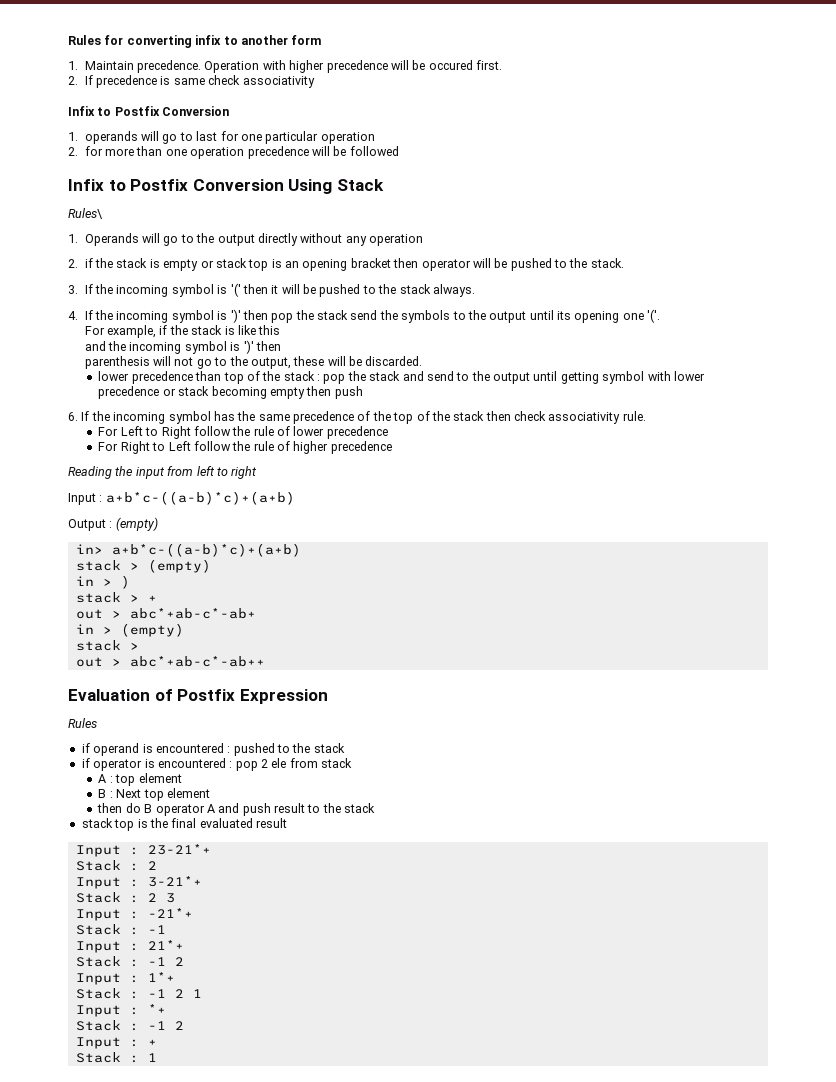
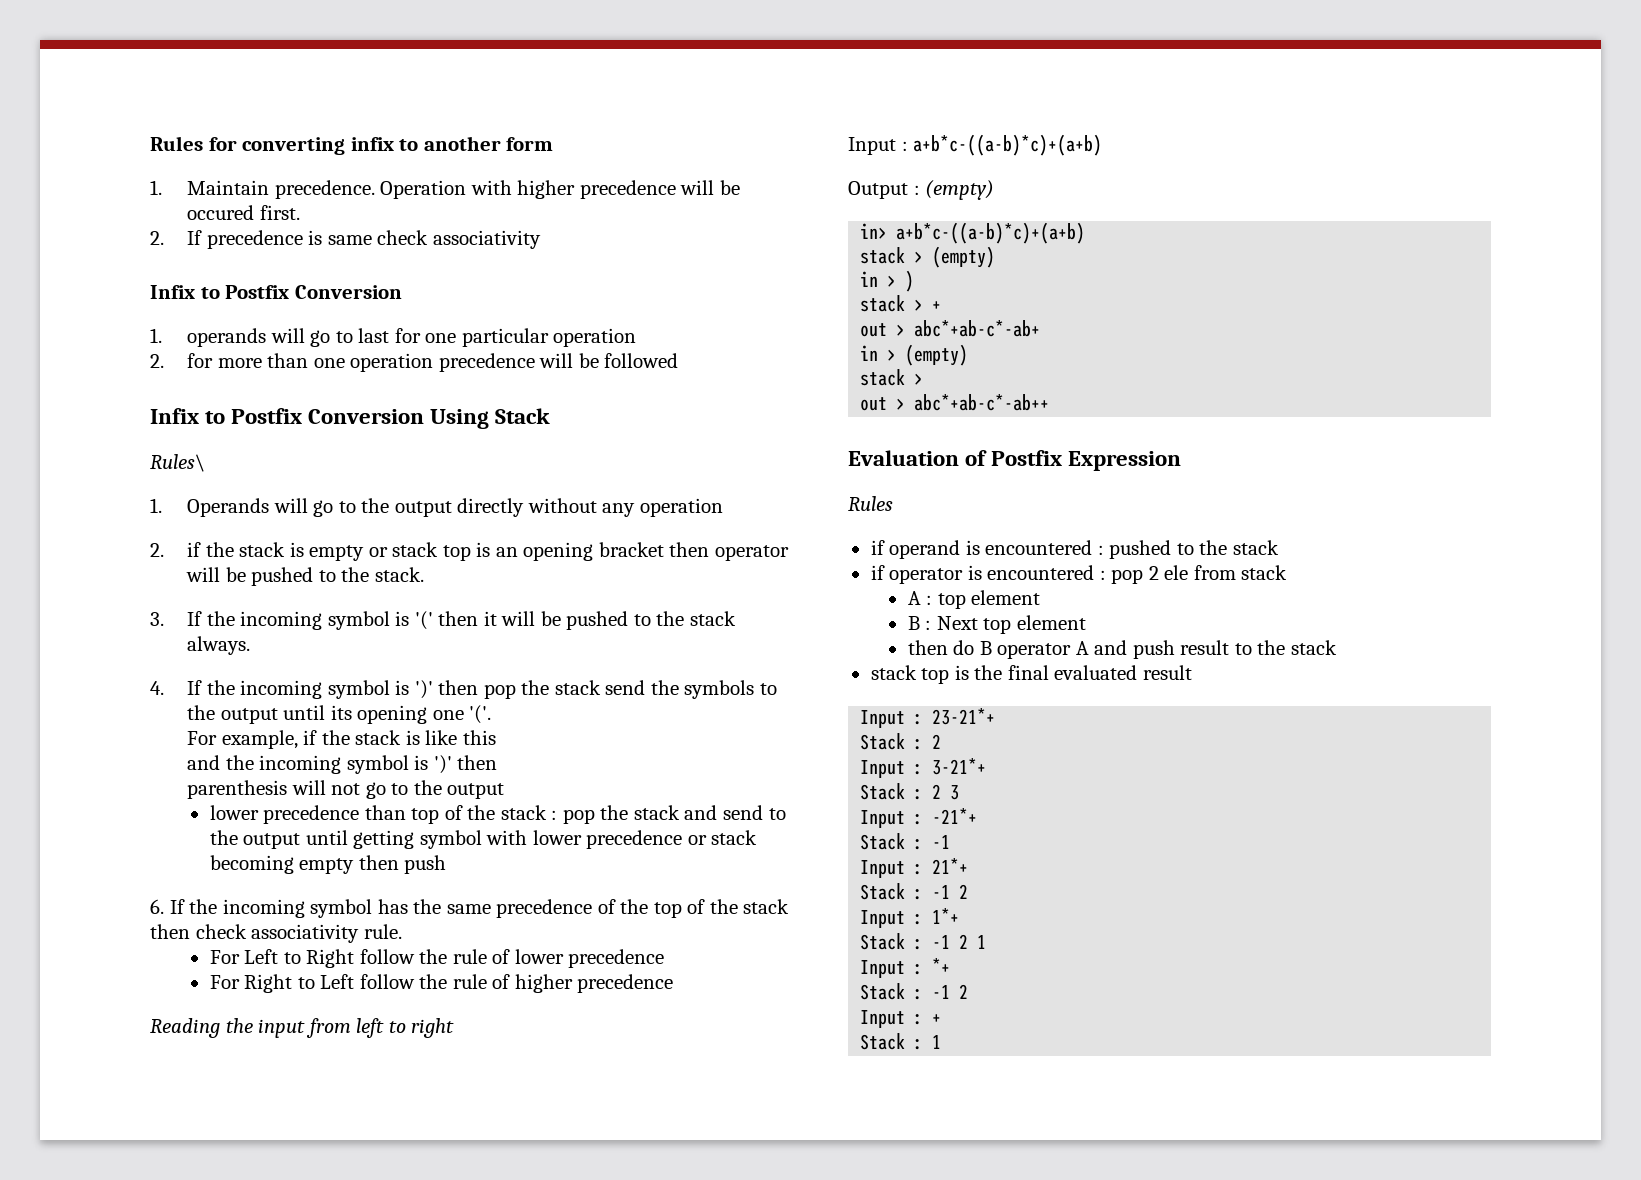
- parenthesis will not go to the output, these will be discarded.
+ parenthesis will not go to the output

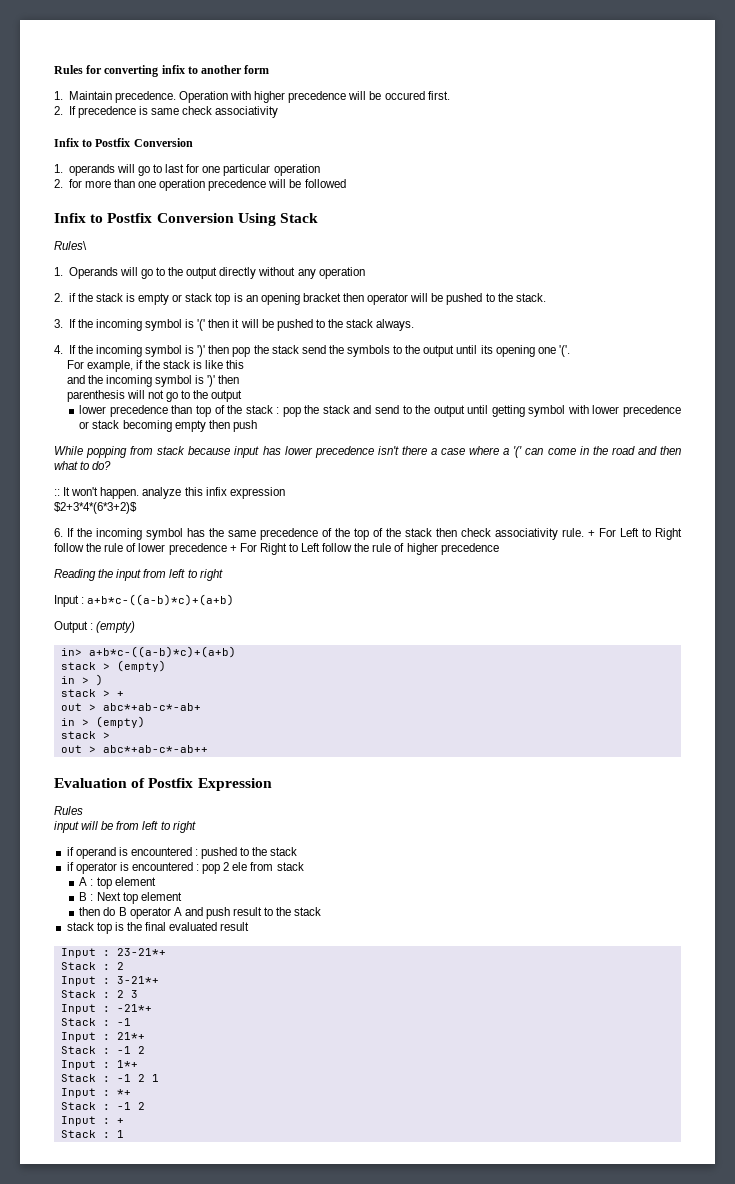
+ While popping from stack because input has lower precedence isn't there a case where a '(' can come in the road and then what to do?
+ :: It won't happen. analyze this infix expression
+ $2+3*4*(6*3+2)$
- 6. If the incoming symbol has the same precedence of the top of the stack then check associativity rule.
- For Left to Right follow the rule of lower precedence
- For Right to Left follow the rule of higher precedence
+ 6. If the incoming symbol has the same precedence of the top of the stack then check associativity rule. + For Left to Right follow the rule of lower precedence + For Right to Left follow the rule of higher precedence
+ input will be from left to right

